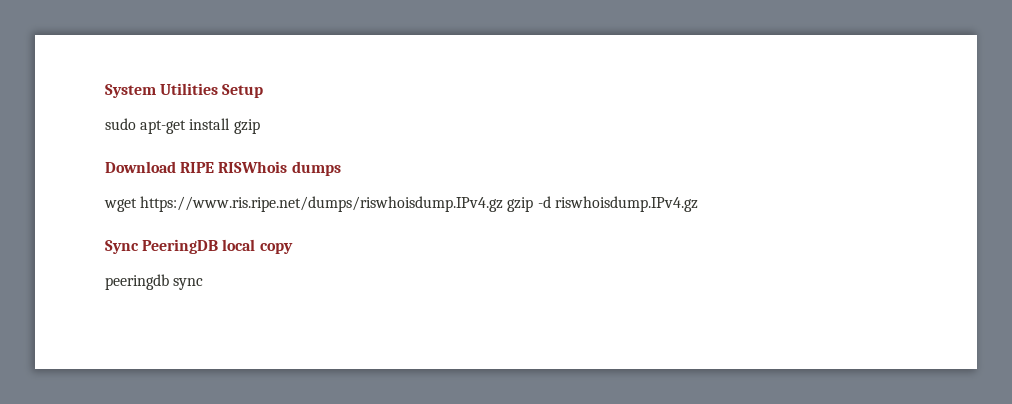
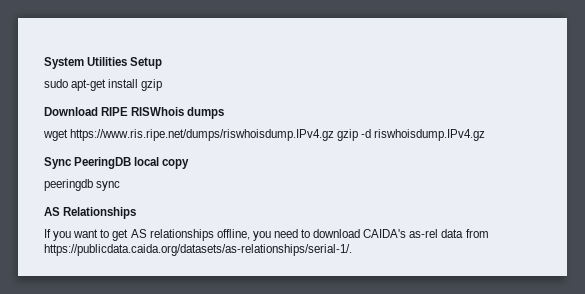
+ AS Relationships
+ If you want to get AS relationships offline, you need to download CAIDA's as-rel data from https://publicdata.caida.org/datasets/as-relationships/serial-1/.

